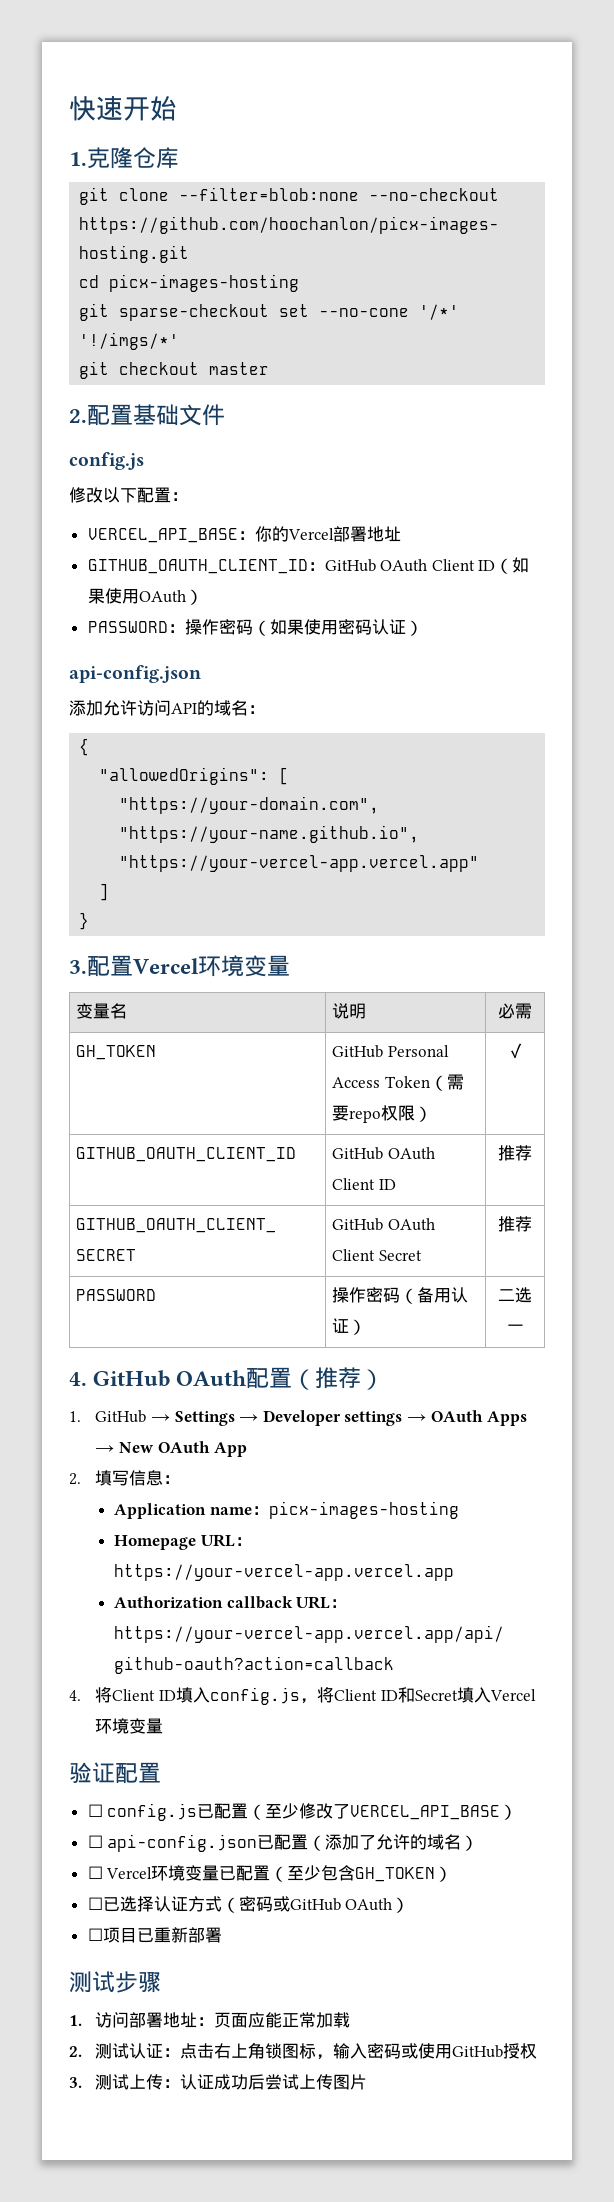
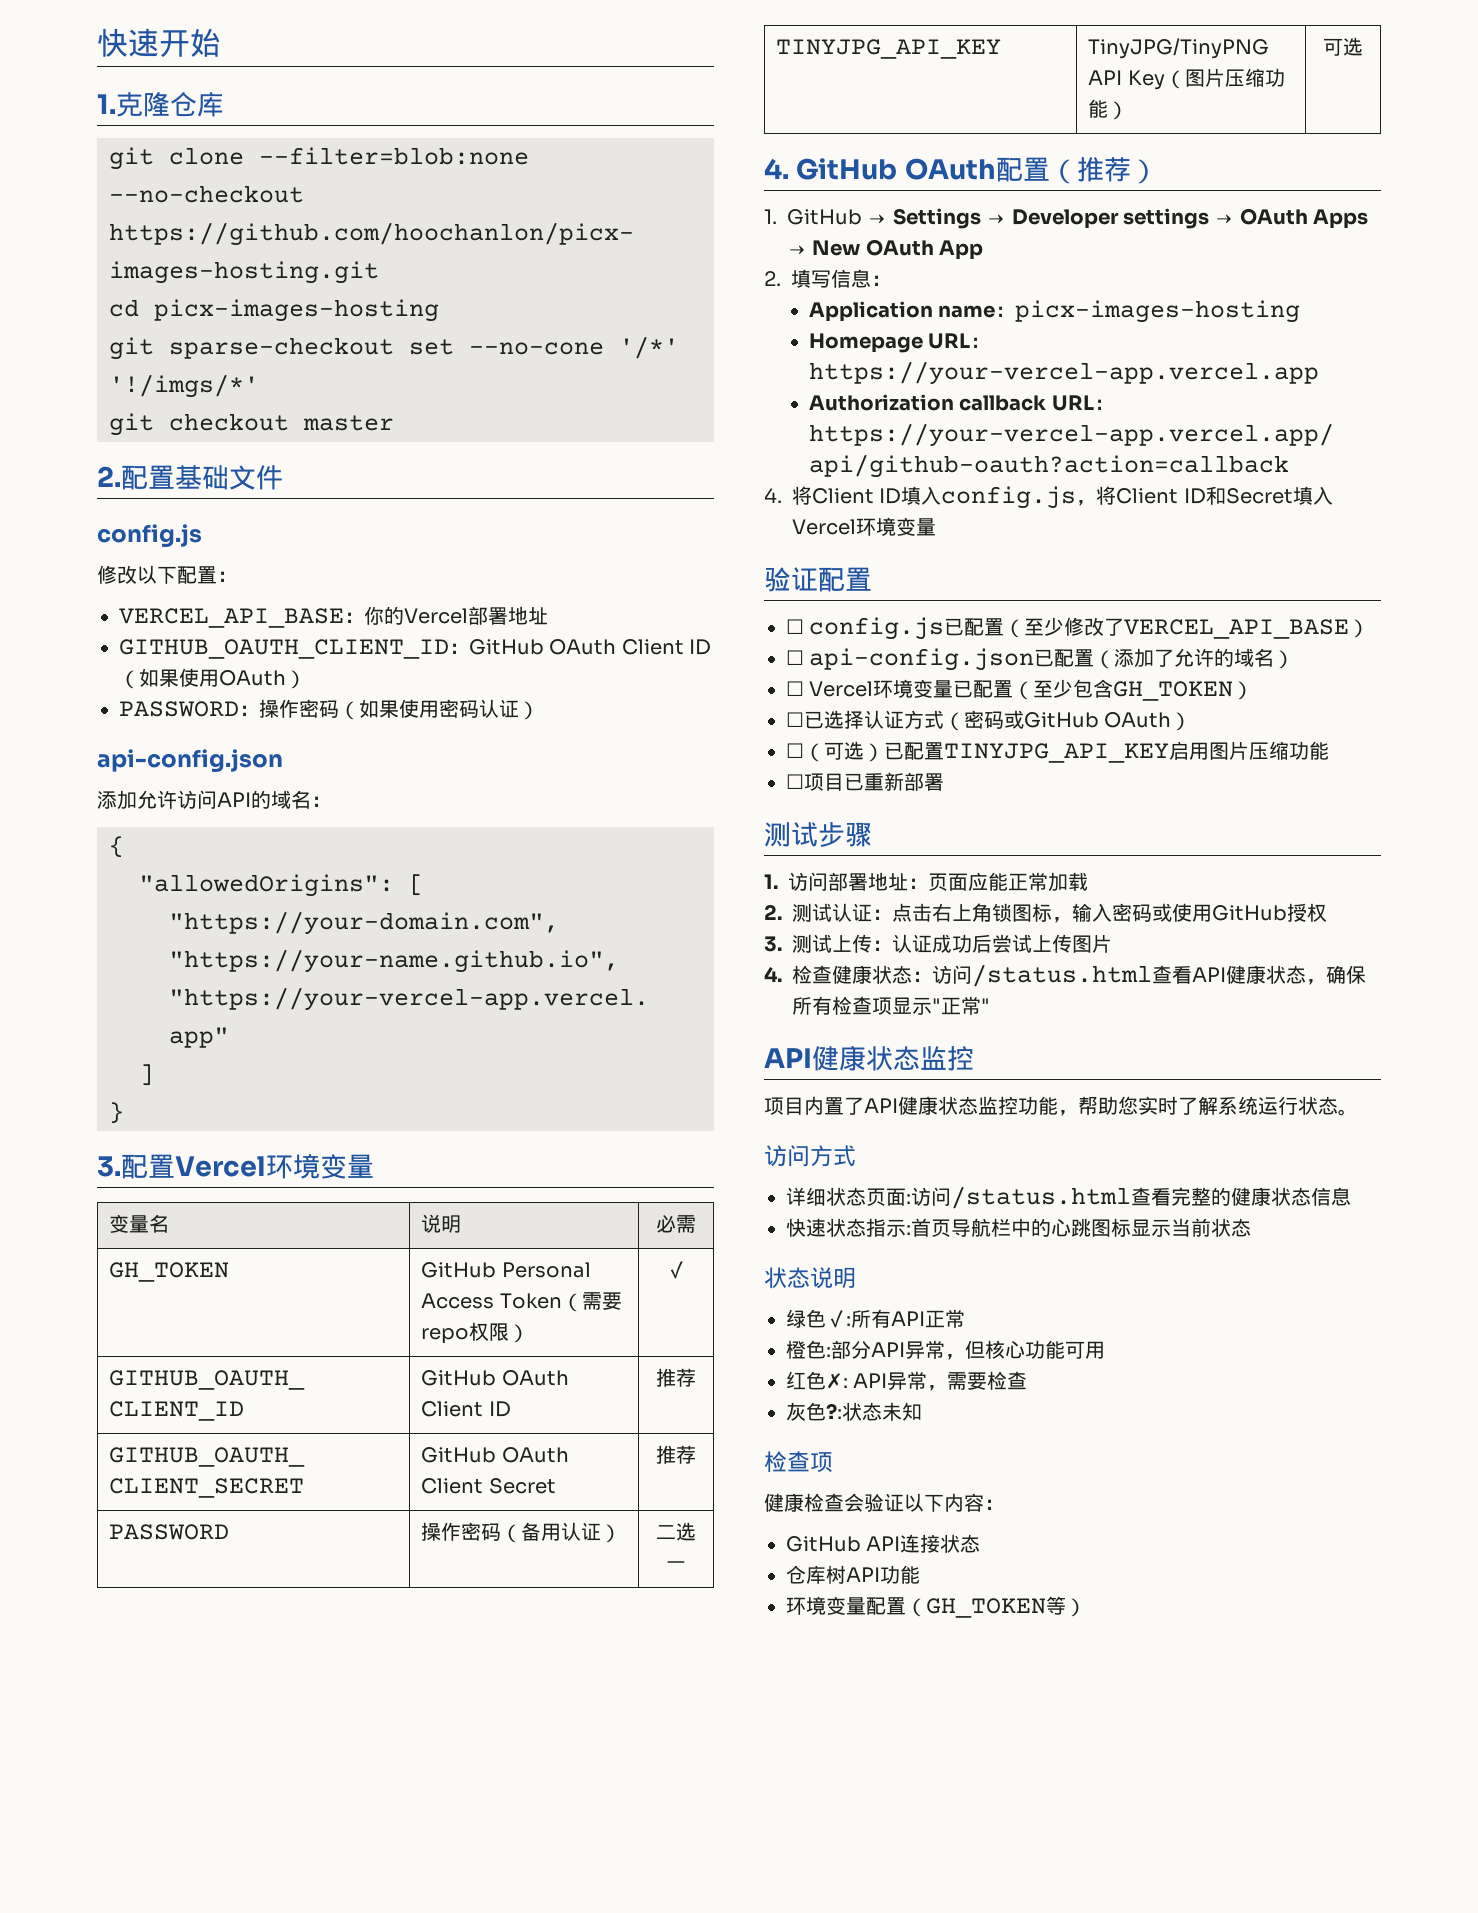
+ TINYJPG_API_KEY | TinyJPG/TinyPNG API Key（图片压缩功能） | 可选
+ ☐（可选）已配置TINYJPG_API_KEY启用图片压缩功能
+ 4.检查健康状态：访问/status.html查看API健康状态，确保所有检查项显示"正常"
+ API健康状态监控
+ 项目内置了API健康状态监控功能，帮助您实时了解系统运行状态。
+ 访问方式
+ 详细状态页面:访问/status.html查看完整的健康状态信息
+ 快速状态指示:首页导航栏中的心跳图标显示当前状态
+ 状态说明
+ 绿色✓:所有API正常
+ 橙色:部分API异常，但核心功能可用
+ 红色✗: API异常，需要检查
+ 灰色?:状态未知
+ 检查项
+ 健康检查会验证以下内容：
+ GitHub API连接状态
+ 仓库树API功能
+ 环境变量配置（GH_TOKEN等）

